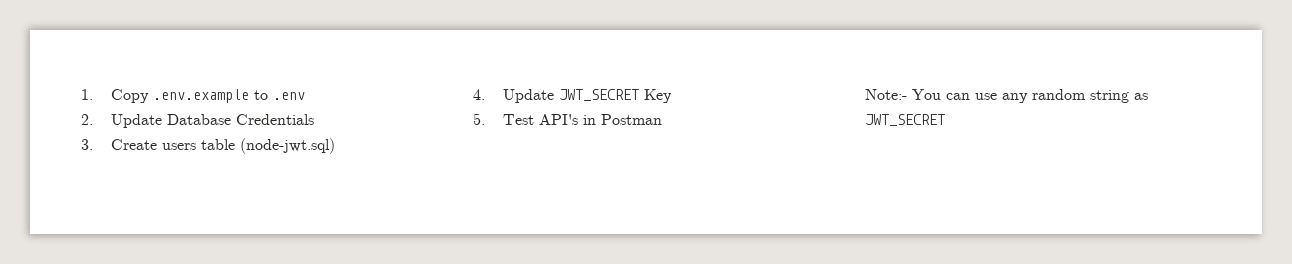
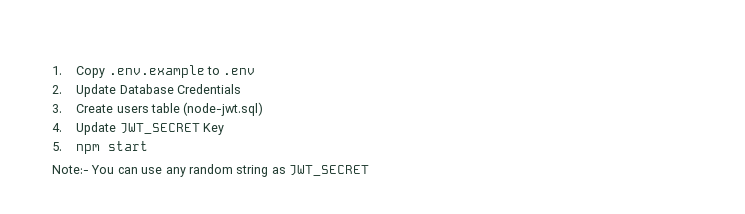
- 5. Test API's in Postman
+ 5. npm start

